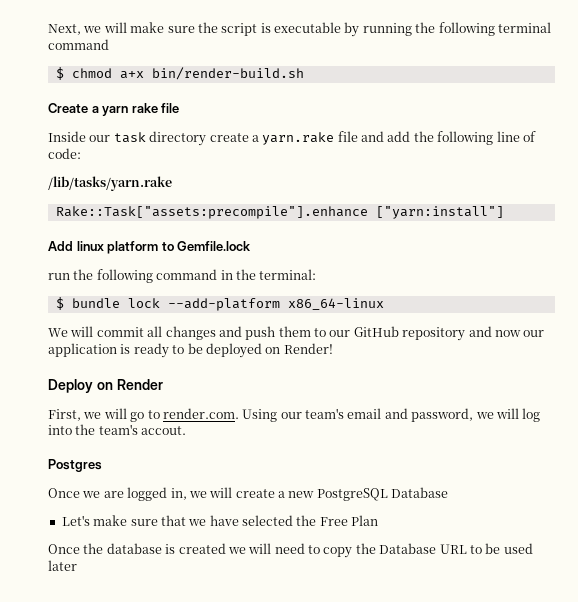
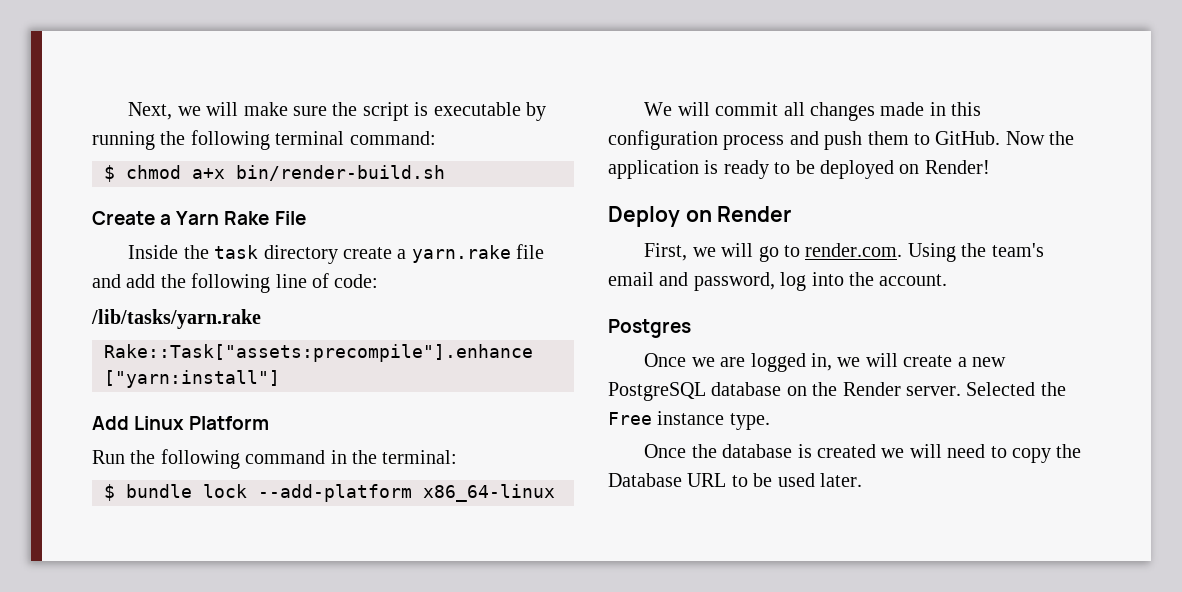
- Next, we will make sure the script is executable by running the following terminal command
+ Next, we will make sure the script is executable by running the following terminal command:
- Create a yarn rake file
+ Create a Yarn Rake File
- Inside our task directory create a yarn.rake file and add the following line of code:
+ Inside the task directory create a yarn.rake file and add the following line of code:
- Add linux platform to Gemfile.lock
- run the following command in the terminal:
+ Add Linux Platform
+ Run the following command in the terminal:
- We will commit all changes and push them to our GitHub repository and now our application is ready to be deployed on Render!
+ We will commit all changes made in this configuration process and push them to GitHub. Now the application is ready to be deployed on Render!
- First, we will go to render.com. Using our team's email and password, we will log into the team's accout.
+ First, we will go to render.com. Using the team's email and password, log into the account.
- Once we are logged in, we will create a new PostgreSQL Database
- Let's make sure that we have selected the Free Plan
+ Once we are logged in, we will create a new PostgreSQL database on the Render server. Selected the Free instance type.
- Once the database is created we will need to copy the Database URL to be used later
+ Once the database is created we will need to copy the Database URL to be used later.

